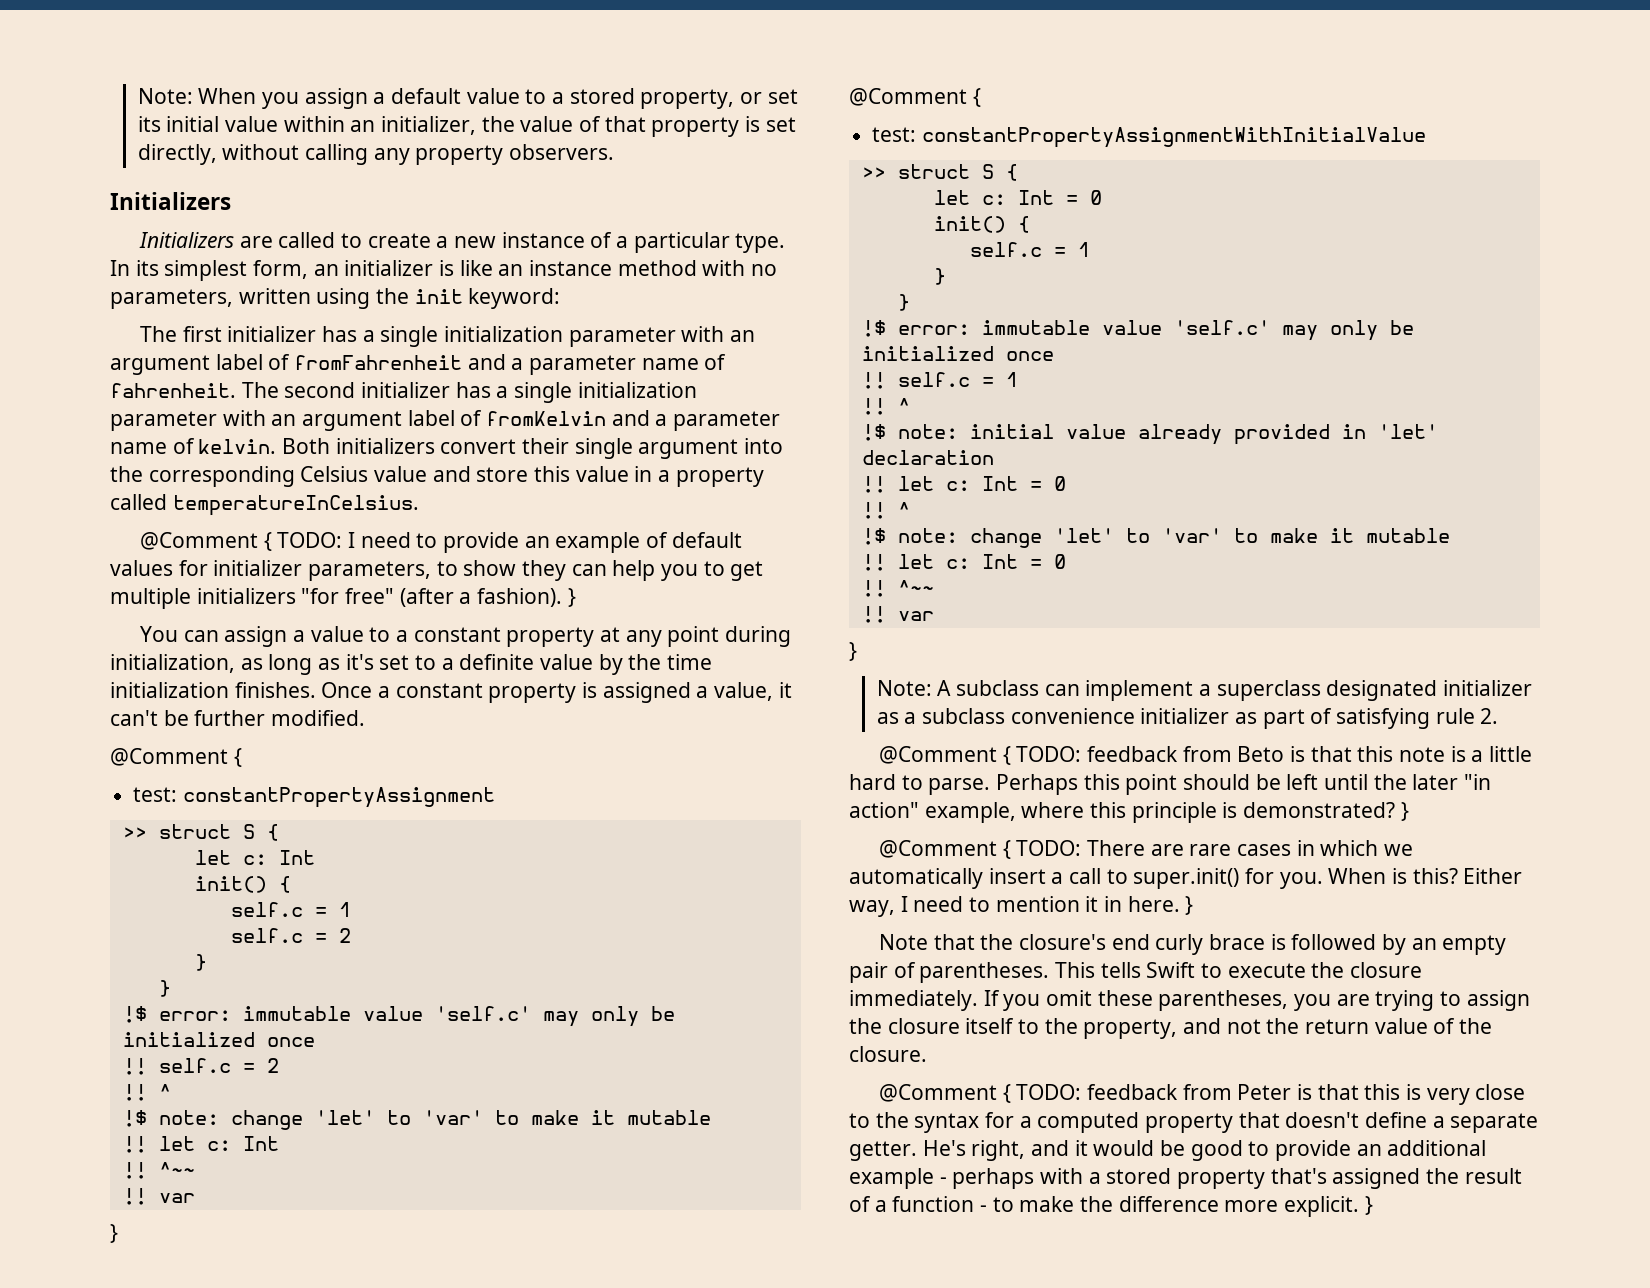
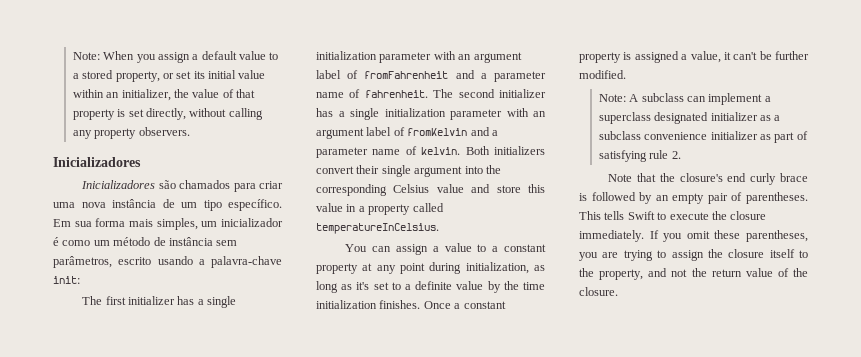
  Note: When you assign a default value to a stored property, or set its initial value within an initializer, the value of that property is set directly, without calling any property observers.
- Initializers
- Initializers are called to create a new instance of a particular type. In its simplest form, an initializer is like an instance method with no parameters, written using the init keyword:
+ Inicializadores
+ Inicializadores são chamados para criar uma nova instância de um tipo específico. Em sua forma mais simples, um inicializador é como um método de instância sem parâmetros, escrito usando a palavra-chave init:
- @Comment { TODO: I need to provide an example of default values for initializer parameters, to show they can help you to get multiple initializers "for free" (after a fashion). }
  Once a constant property is assigned a value, it can't be further modified.
- @Comment {
- test: constantPropertyAssignment
- >> struct S {
- let c: Int
- init() {
- self.c = 1
- self.c = 2
- }
- }
- !$ error: immutable value 'self.c' may only be initialized once
- !! self.c = 2
- !! ^
- !$ note: change 'let' to 'var' to make it mutable
- !! let c: Int
- !! ^~~
- !! var
- }
- @Comment {
- test: constantPropertyAssignmentWithInitialValue
- >> struct S {
- let c: Int = 0
- init() {
- self.c = 1
- }
- }
- !$ error: immutable value 'self.c' may only be initialized once
- !! self.c = 1
- !! ^
- !$ note: initial value already provided in 'let' declaration
- !! let c: Int = 0
- !! ^
- !$ note: change 'let' to 'var' to make it mutable
- !! let c: Int = 0
- !! ^~~
- !! var
- }
- @Comment { TODO: feedback from Beto is that this note is a little hard to parse. Perhaps this point should be left until the later "in action" example, where this principle is demonstrated? }
- @Comment { TODO: There are rare cases in which we automatically insert a call to super.init() for you. When is this? Either way, I need to mention it in here. }
- @Comment { TODO: feedback from Peter is that this is very close to the syntax for a computed property that doesn't define a separate getter. He's right, and it would be good to provide an additional example - perhaps with a stored property that's assigned the result of a function - to make the difference more explicit. }

